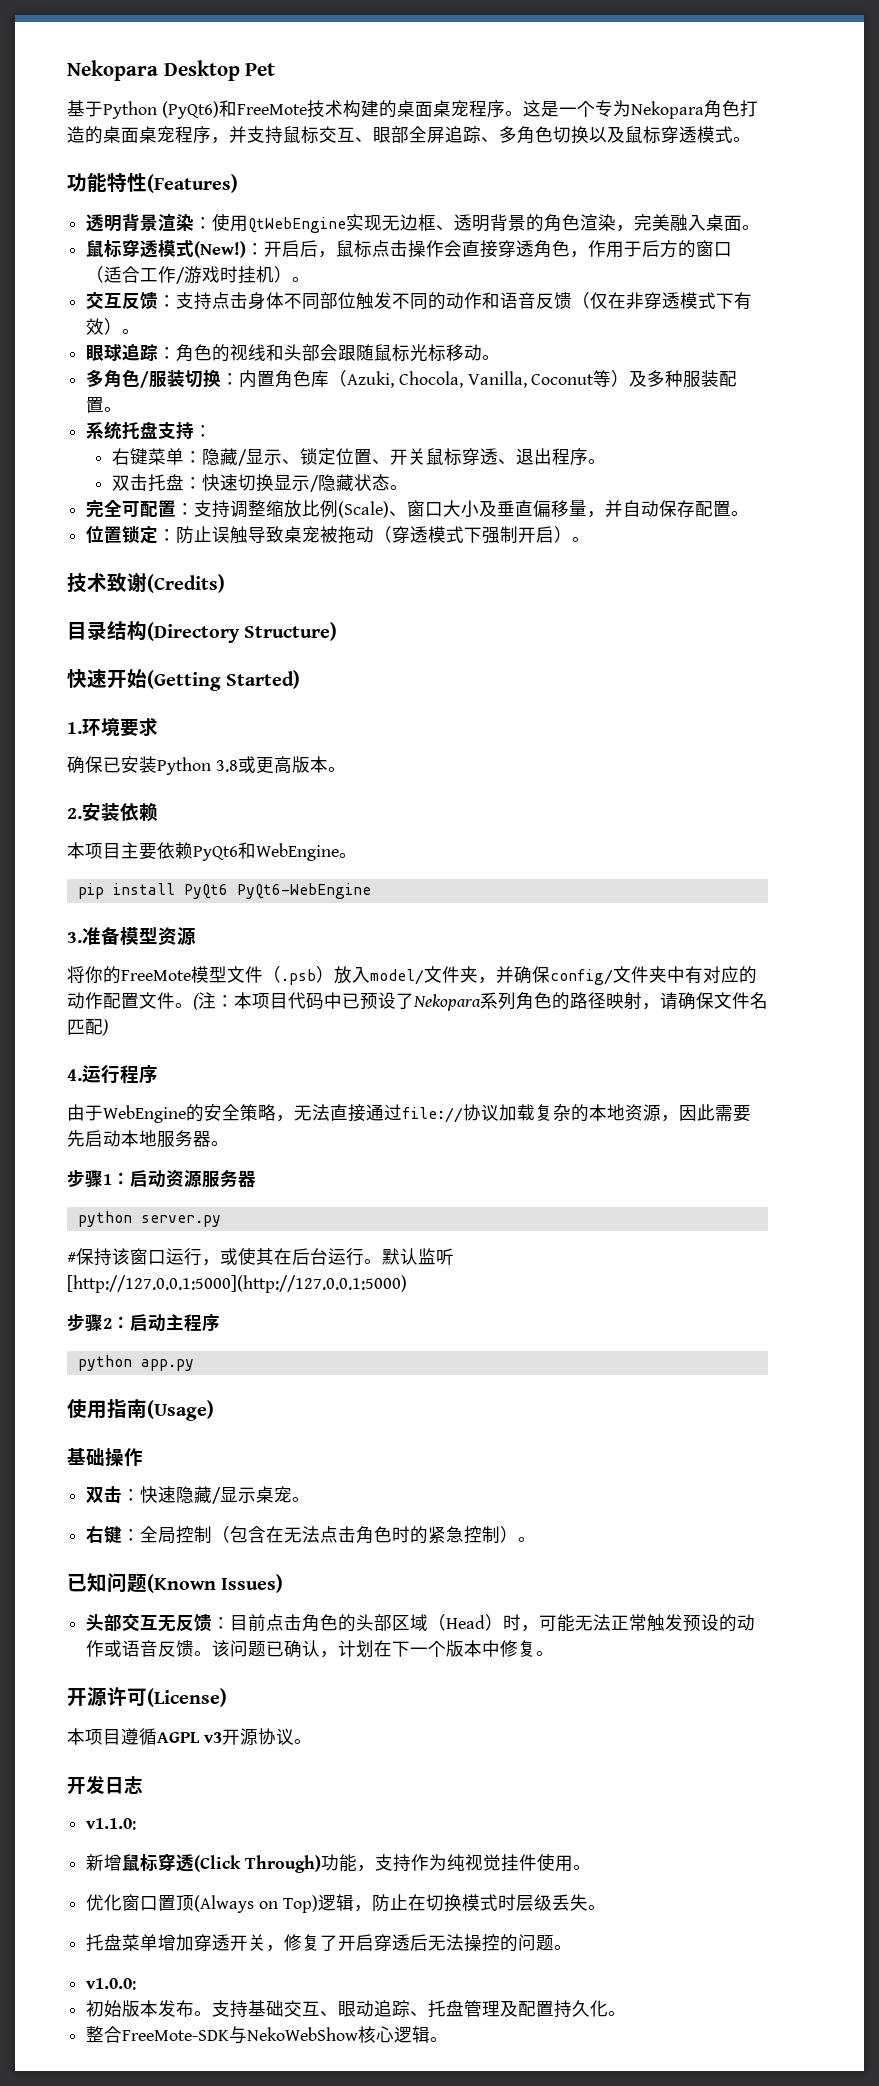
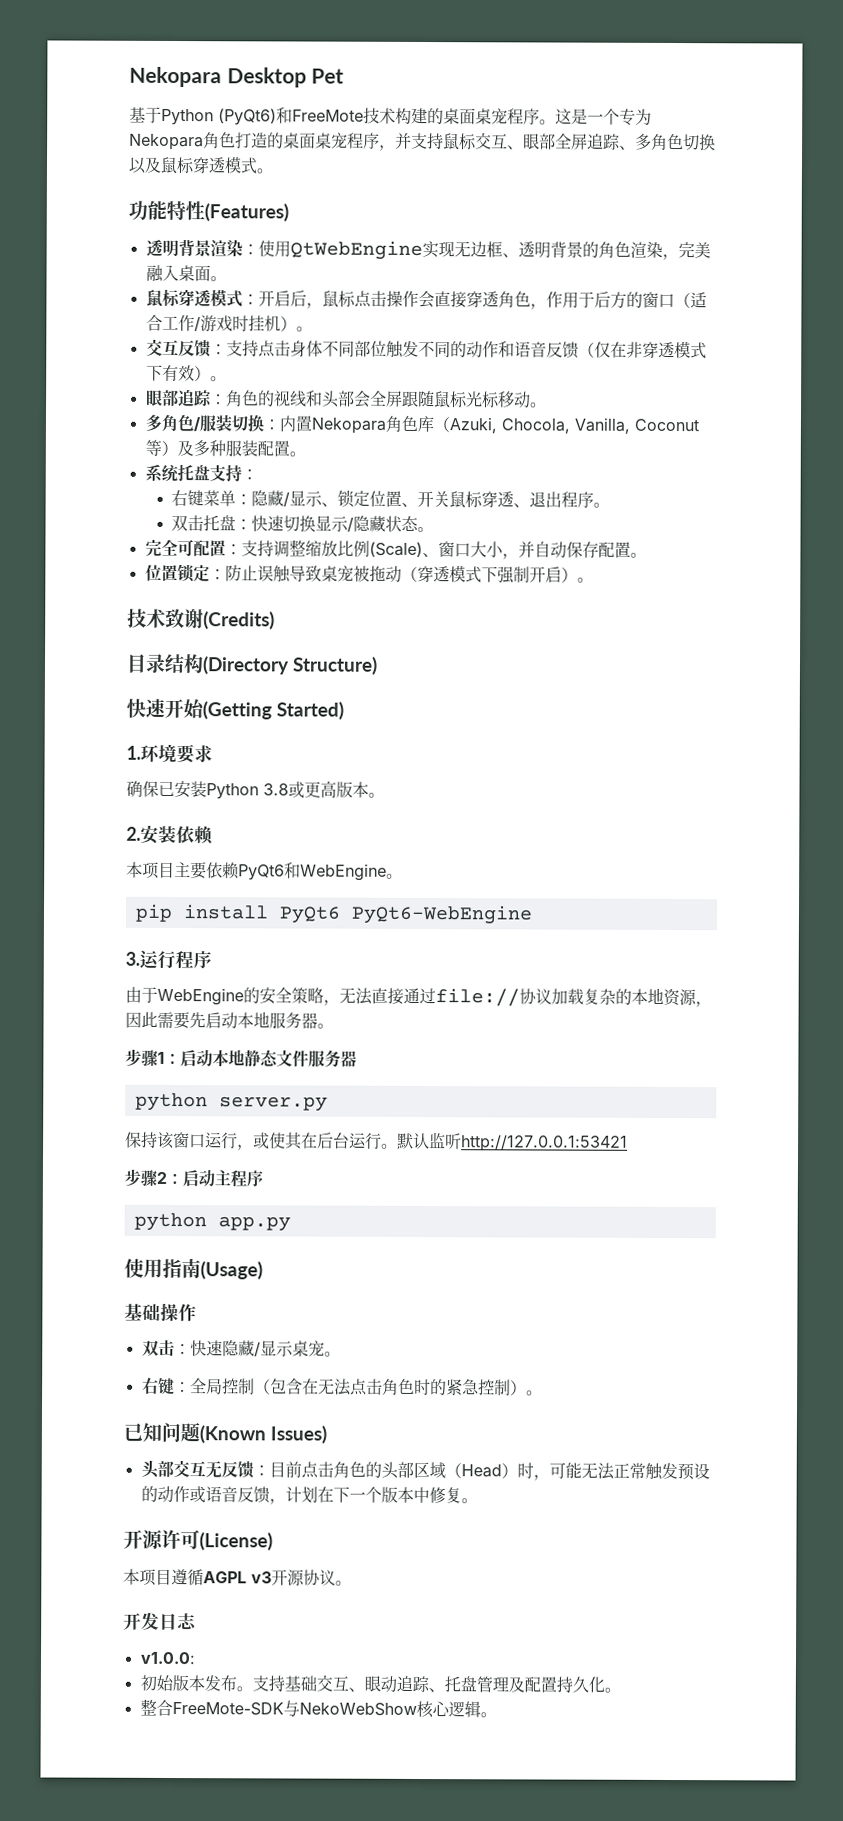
- 鼠标穿透模式(New!)：开启后，鼠标点击操作会直接穿透角色，作用于后方的窗口（适合工作/游戏时挂机）。
+ 鼠标穿透模式：开启后，鼠标点击操作会直接穿透角色，作用于后方的窗口（适合工作/游戏时挂机）。
- 眼球追踪：角色的视线和头部会跟随鼠标光标移动。
+ 眼部追踪：角色的视线和头部会全屏跟随鼠标光标移动。
- 多角色/服装切换：内置角色库（Azuki, Chocola, Vanilla, Coconut等）及多种服装配置。
+ 多角色/服装切换：内置Nekopara角色库（Azuki, Chocola, Vanilla, Coconut等）及多种服装配置。
- 完全可配置：支持调整缩放比例(Scale)、窗口大小及垂直偏移量，并自动保存配置。
+ 完全可配置：支持调整缩放比例(Scale)、窗口大小，并自动保存配置。
- 3.准备模型资源
- 将你的FreeMote模型文件（.psb）放入model/文件夹，并确保config/文件夹中有对应的动作配置文件。(注：本项目代码中已预设了Nekopara系列角色的路径映射，请确保文件名匹配)
- 4.运行程序
+ 3.运行程序
- 步骤1：启动资源服务器
+ 步骤1：启动本地静态文件服务器
- #保持该窗口运行，或使其在后台运行。
+ 保持该窗口运行，或使其在后台运行。
- 默认监听[http://127.0.0.1:5000](http://127.0.0.1:5000)
+ 默认监听http://127.0.0.1:53421
- 头部交互无反馈：目前点击角色的头部区域（Head）时，可能无法正常触发预设的动作或语音反馈。该问题已确认，计划在下一个版本中修复。
+ 头部交互无反馈：目前点击角色的头部区域（Head）时，可能无法正常触发预设的动作或语音反馈，计划在下一个版本中修复。
- v1.1.0:
- 新增鼠标穿透(Click Through)功能，支持作为纯视觉挂件使用。
- 优化窗口置顶(Always on Top)逻辑，防止在切换模式时层级丢失。
- 托盘菜单增加穿透开关，修复了开启穿透后无法操控的问题。

